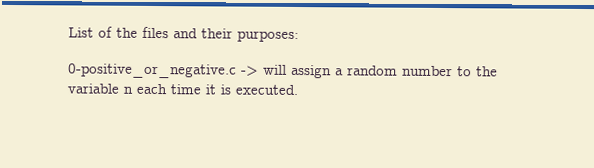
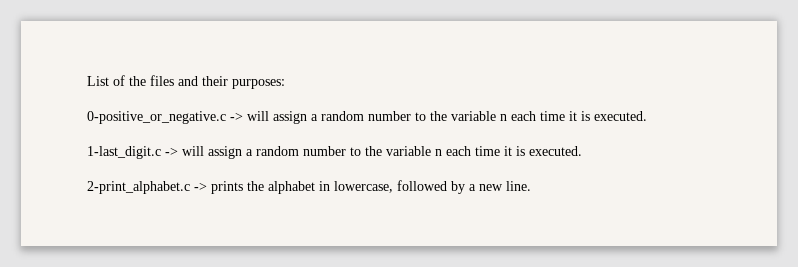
+ 1-last_digit.c -> will assign a random number to the variable n each time it is executed.
+ 2-print_alphabet.c -> prints the alphabet in lowercase, followed by a new line.

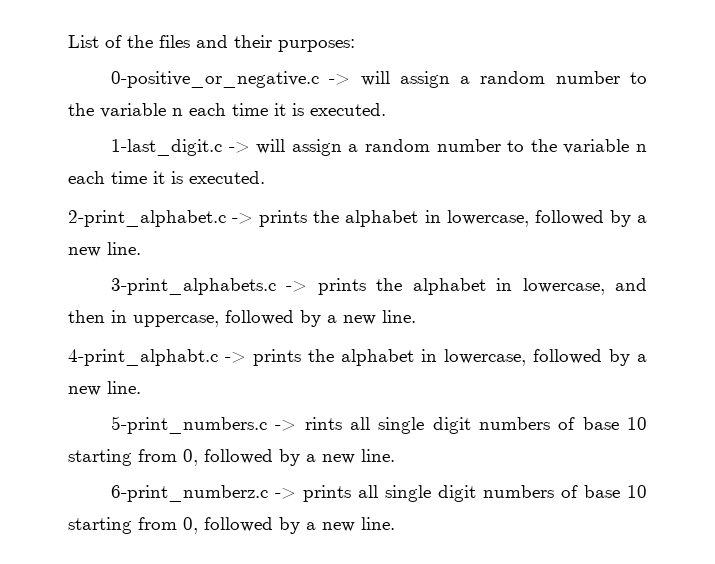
+ 3-print_alphabets.c -> prints the alphabet in lowercase, and then in uppercase, followed by a new line.
+ 4-print_alphabt.c -> prints the alphabet in lowercase, followed by a new line.
+ 5-print_numbers.c -> rints all single digit numbers of base 10 starting from 0, followed by a new line.
+ 6-print_numberz.c -> prints all single digit numbers of base 10 starting from 0, followed by a new line.

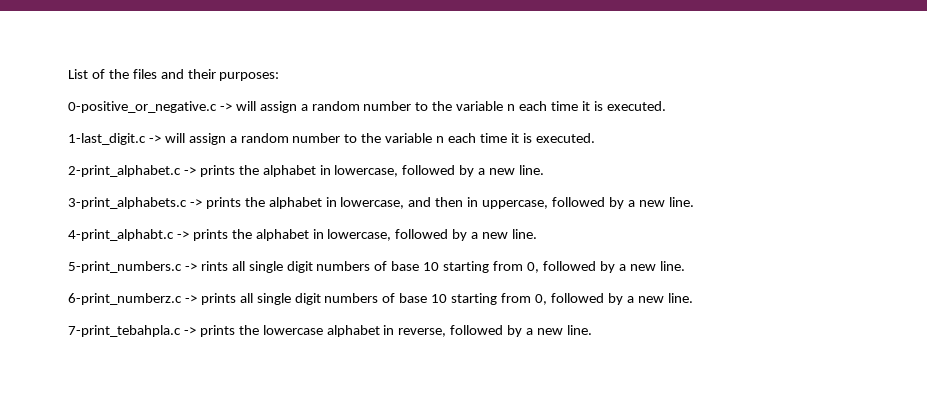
+ 7-print_tebahpla.c -> prints the lowercase alphabet in reverse, followed by a new line.

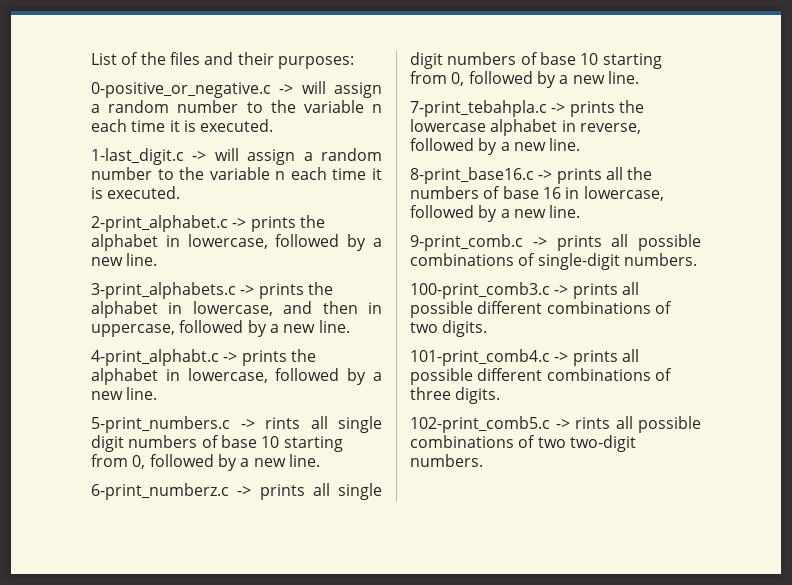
+ 8-print_base16.c -> prints all the numbers of base 16 in lowercase, followed by a new line.
+ 9-print_comb.c -> prints all possible combinations of single-digit numbers.
+ 100-print_comb3.c -> prints all possible different combinations of two digits.
+ 101-print_comb4.c -> prints all possible different combinations of three digits.
+ 102-print_comb5.c -> rints all possible combinations of two two-digit numbers.

